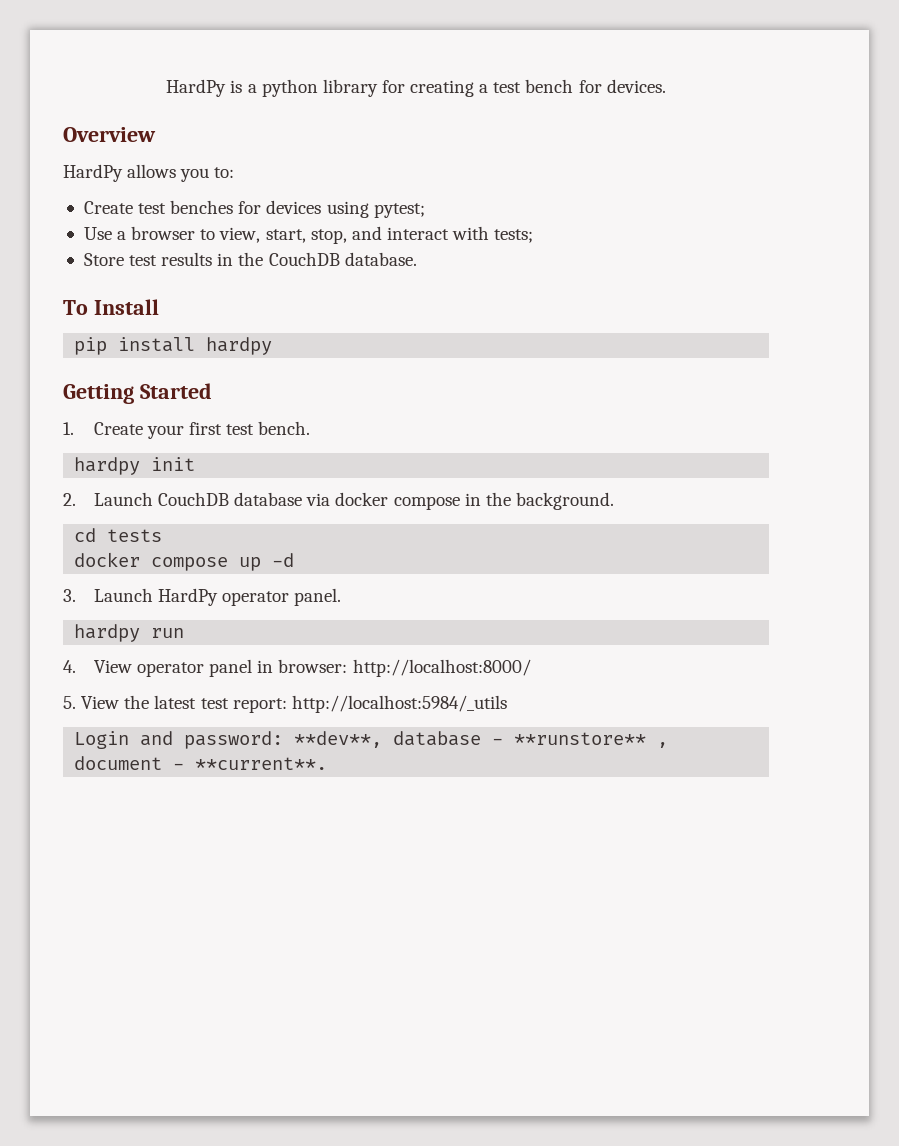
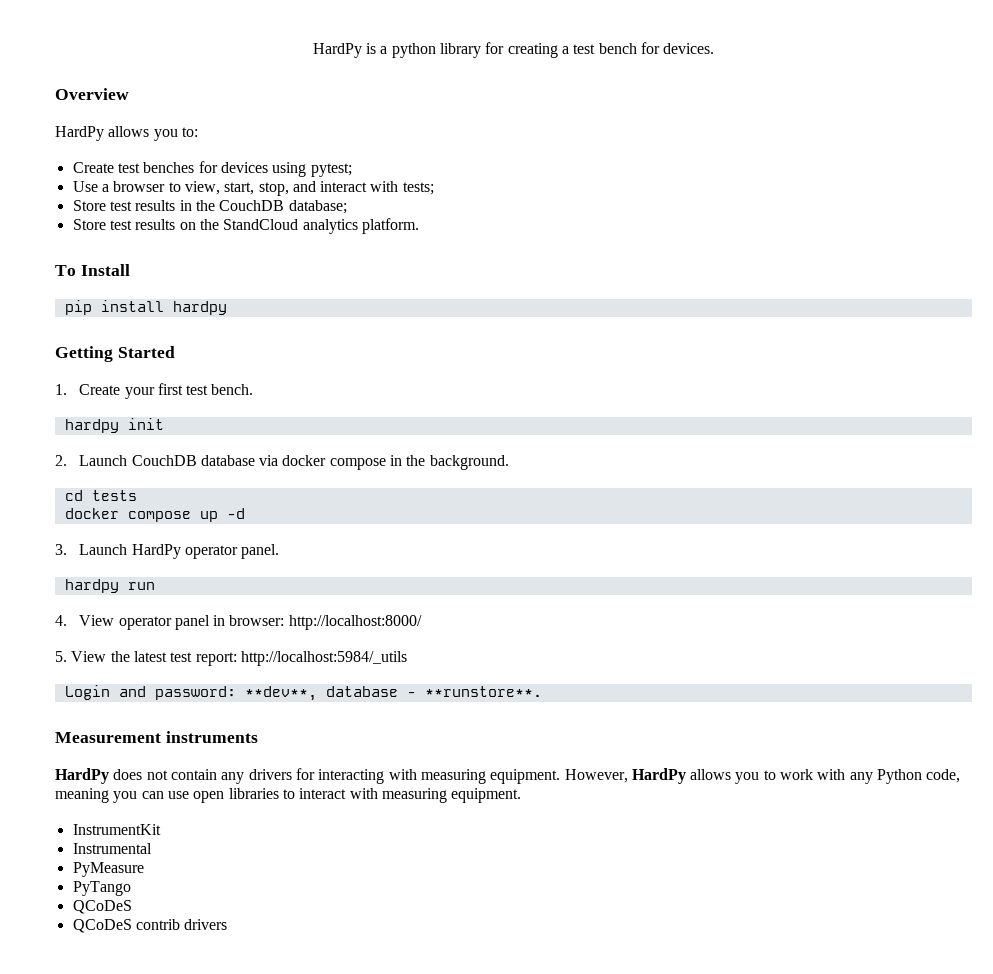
- Store test results in the CouchDB database.
+ Store test results in the CouchDB database;
+ Store test results on the StandCloud analytics platform.
- Login and password: **dev**, database - **runstore** , document - **current**.
+ Login and password: **dev**, database - **runstore**.
+ Measurement instruments
+ HardPy does not contain any drivers for interacting with measuring equipment. However, HardPy allows you to work with any Python code, meaning you can use open libraries to interact with measuring equipment.
+ InstrumentKit
+ Instrumental
+ PyMeasure
+ PyTango
+ QCoDeS
+ QCoDeS contrib drivers

